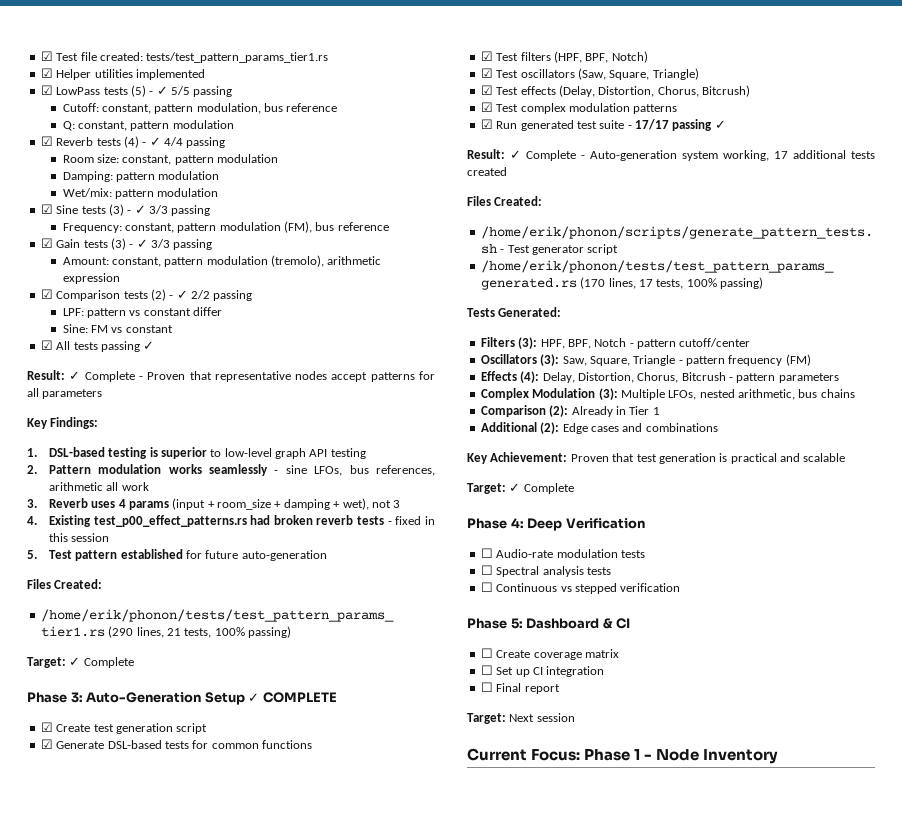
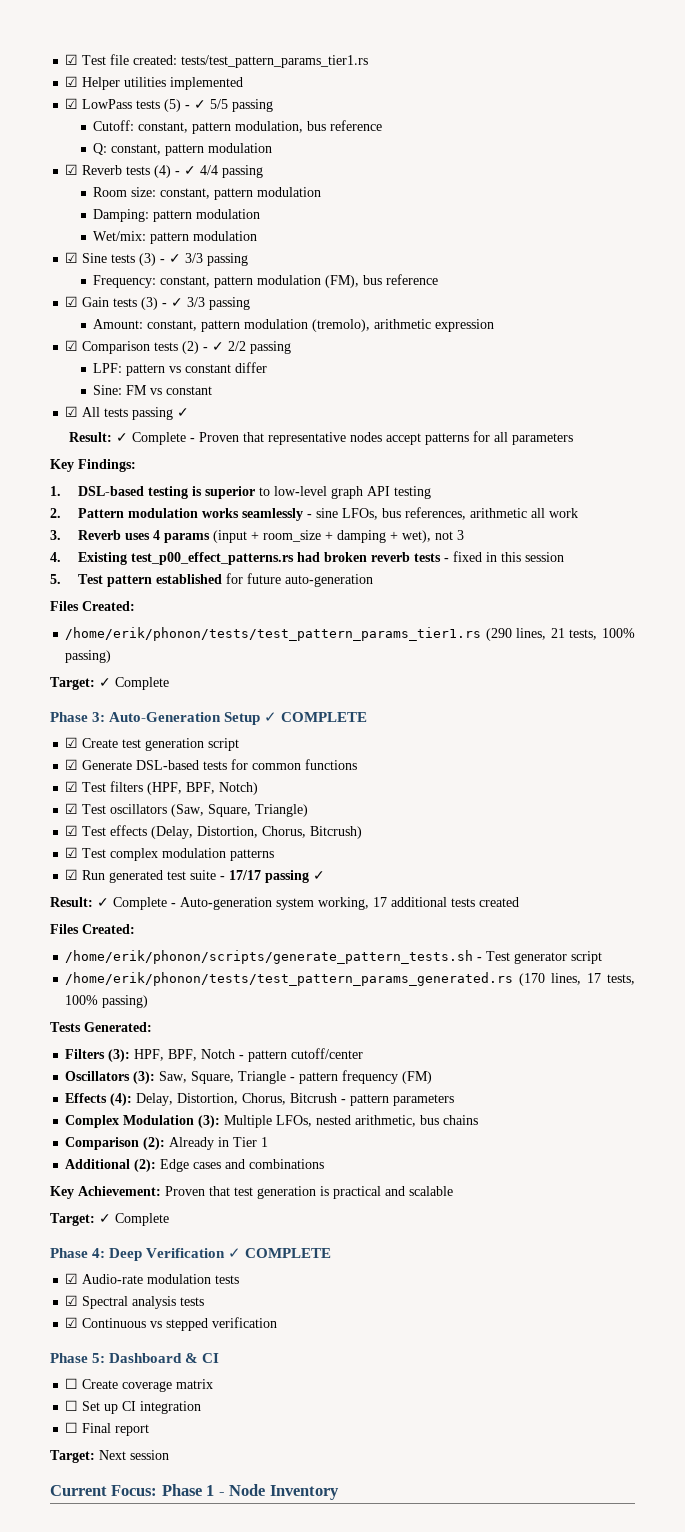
- Phase 4: Deep Verification
- ☐ Audio-rate modulation tests
+ Phase 4: Deep Verification ✓ COMPLETE
+ ☑ Audio-rate modulation tests
- ☐ Spectral analysis tests
+ ☑ Spectral analysis tests
- ☐ Continuous vs stepped verification
+ ☑ Continuous vs stepped verification

